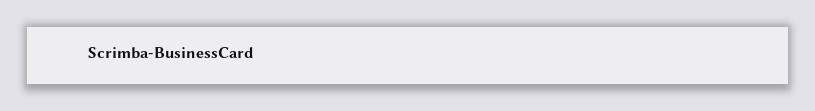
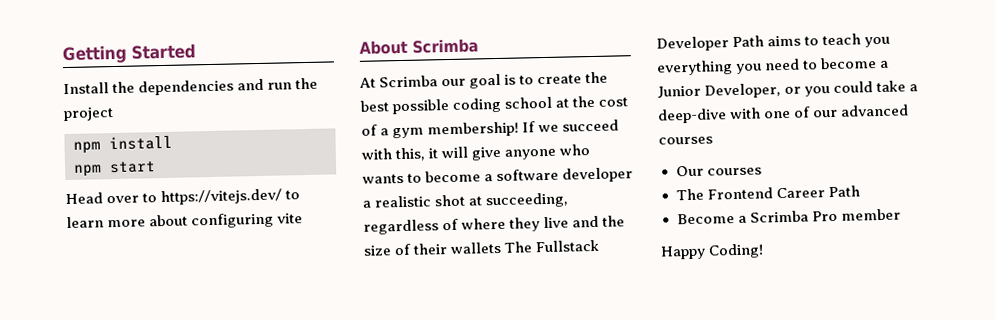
- Scrimba-BusinessCard
+ Getting Started
+ Install the dependencies and run the project
+ npm install
+ npm start
+ Head over to https://vitejs.dev/ to learn more about configuring vite
+ About Scrimba
+ At Scrimba our goal is to create the best possible coding school at the cost of a gym membership! If we succeed with this, it will give anyone who wants to become a software developer a realistic shot at succeeding, regardless of where they live and the size of their wallets The Fullstack Developer Path aims to teach you everything you need to become a Junior Developer, or you could take a deep-dive with one of our advanced courses
+ Our courses
+ The Frontend Career Path
+ Become a Scrimba Pro member
+ Happy Coding!

